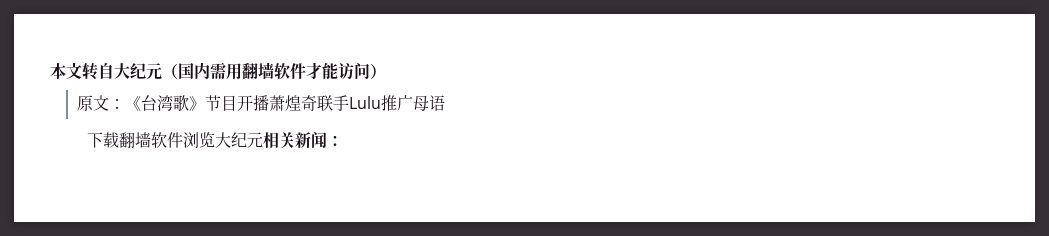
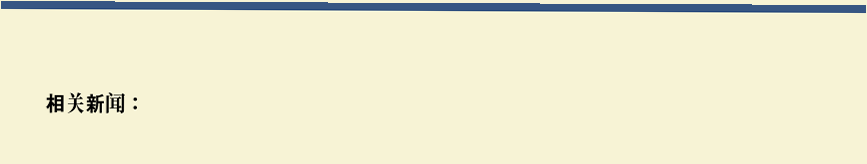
- 本文转自大纪元（国内需用翻墙软件才能访问）
- 原文：《台湾歌》节目开播萧煌奇联手Lulu推广母语
- 下载翻墙软件浏览大纪元相关新闻：
+ 相关新闻：

